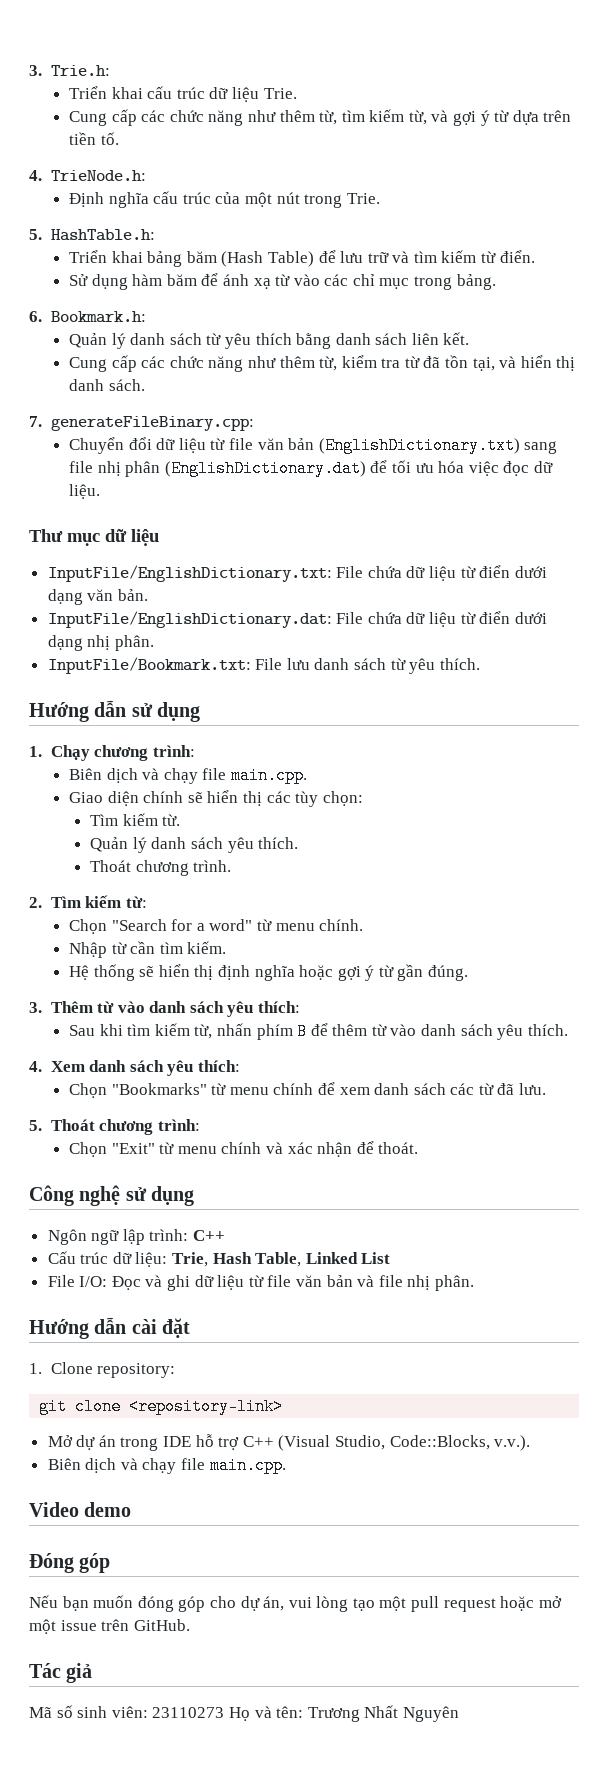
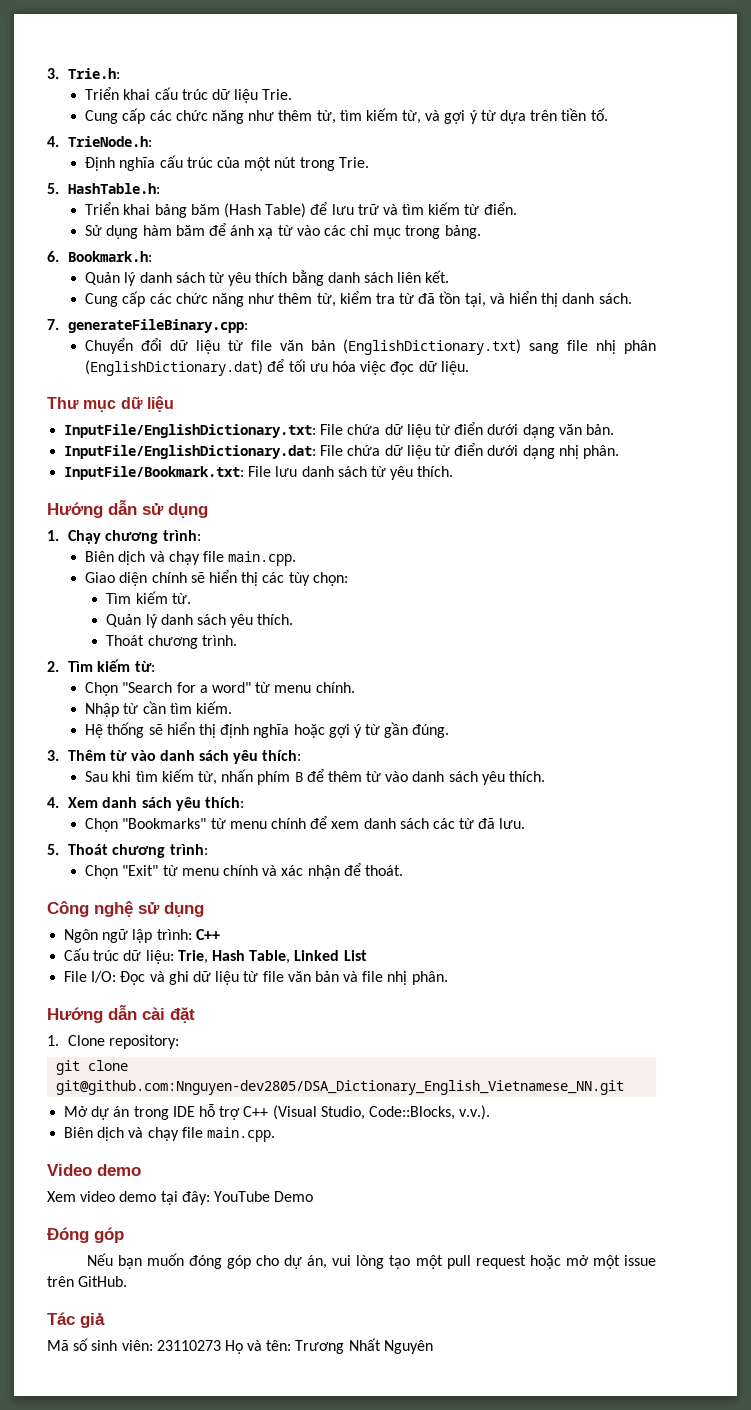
- git clone <repository-link>
+ git clone git@github.com:Nnguyen-dev2805/DSA_Dictionary_English_Vietnamese_NN.git
+ Xem video demo tại đây: YouTube Demo

